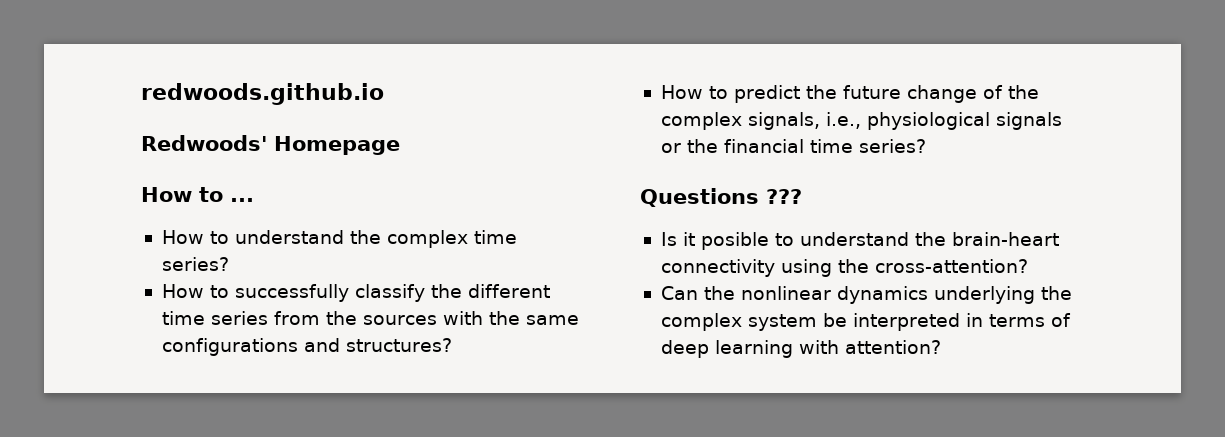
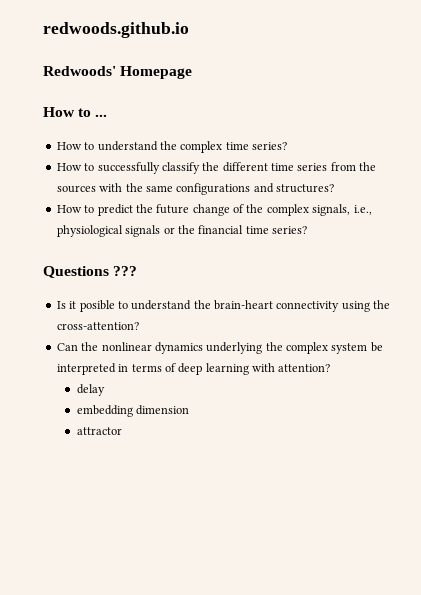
+ delay
+ embedding dimension
+ attractor

